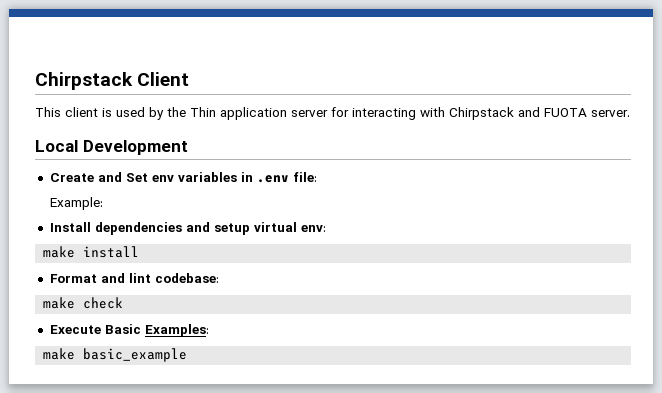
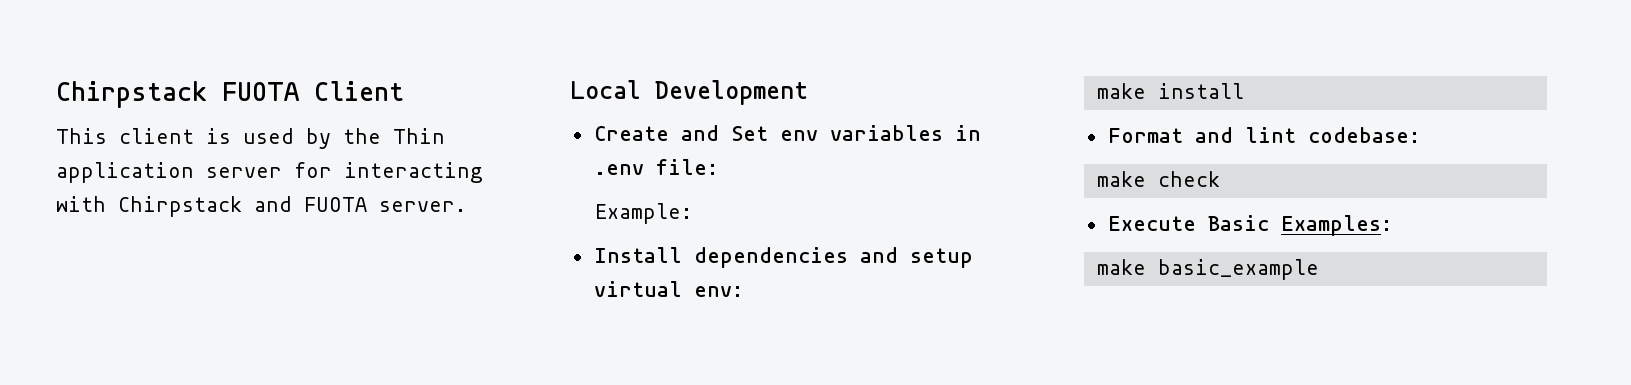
- Chirpstack Client
+ Chirpstack FUOTA Client

